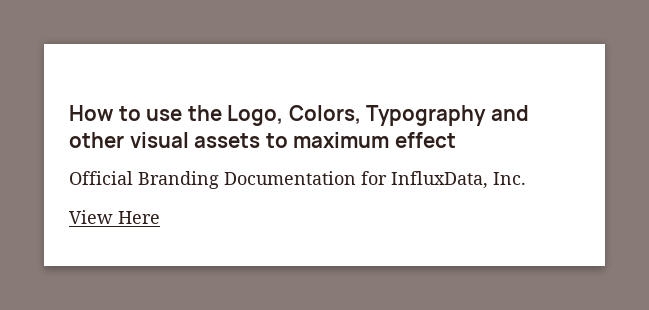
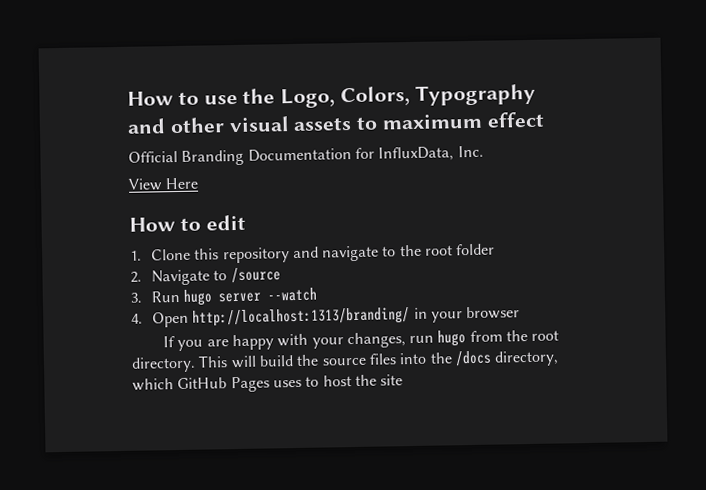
+ How to edit
+ 1. Clone this repository and navigate to the root folder
+ 2. Navigate to /source
+ 3. Run hugo server --watch
+ 4. Open http://localhost:1313/branding/ in your browser
+ If you are happy with your changes, run hugo from the root directory. This will build the source files into the /docs directory, which GitHub Pages uses to host the site

